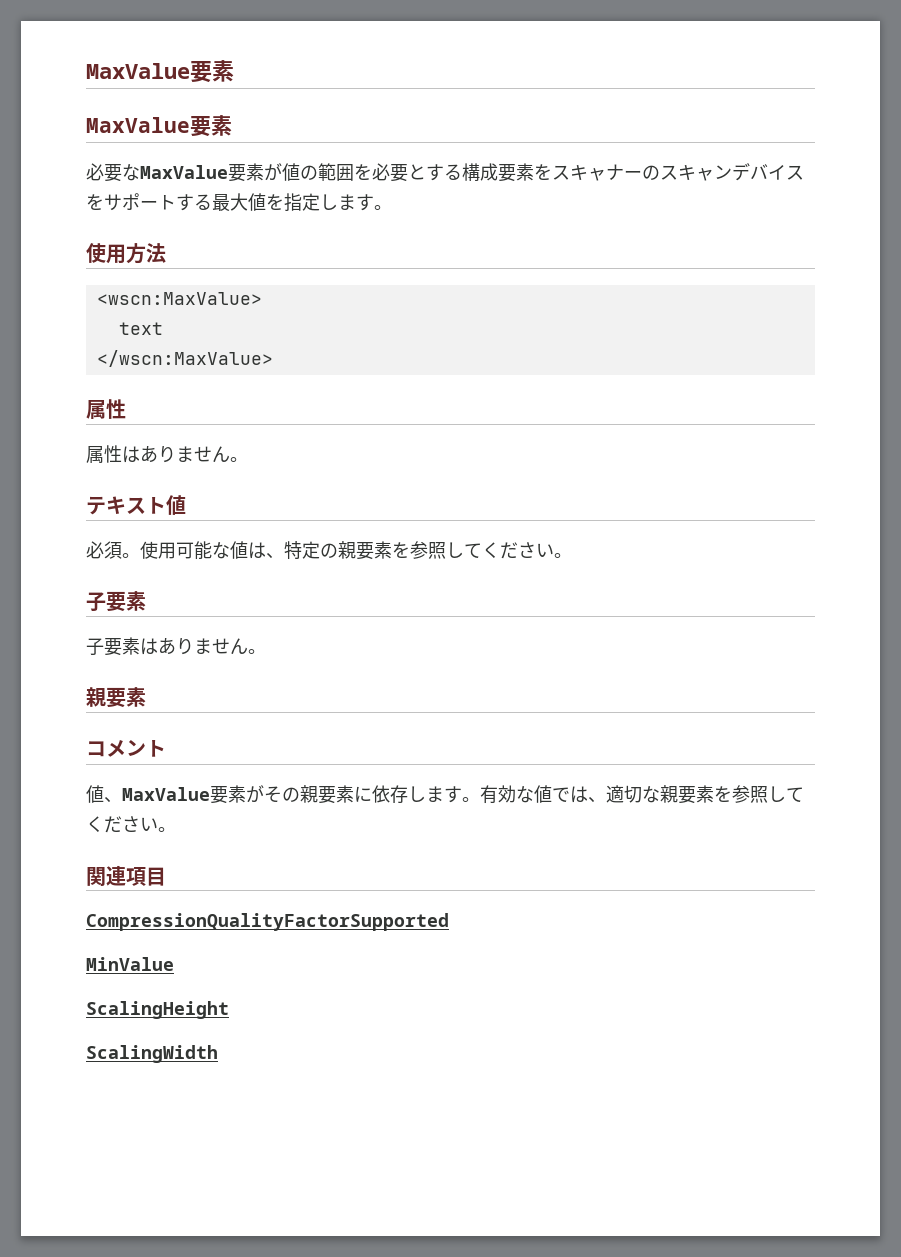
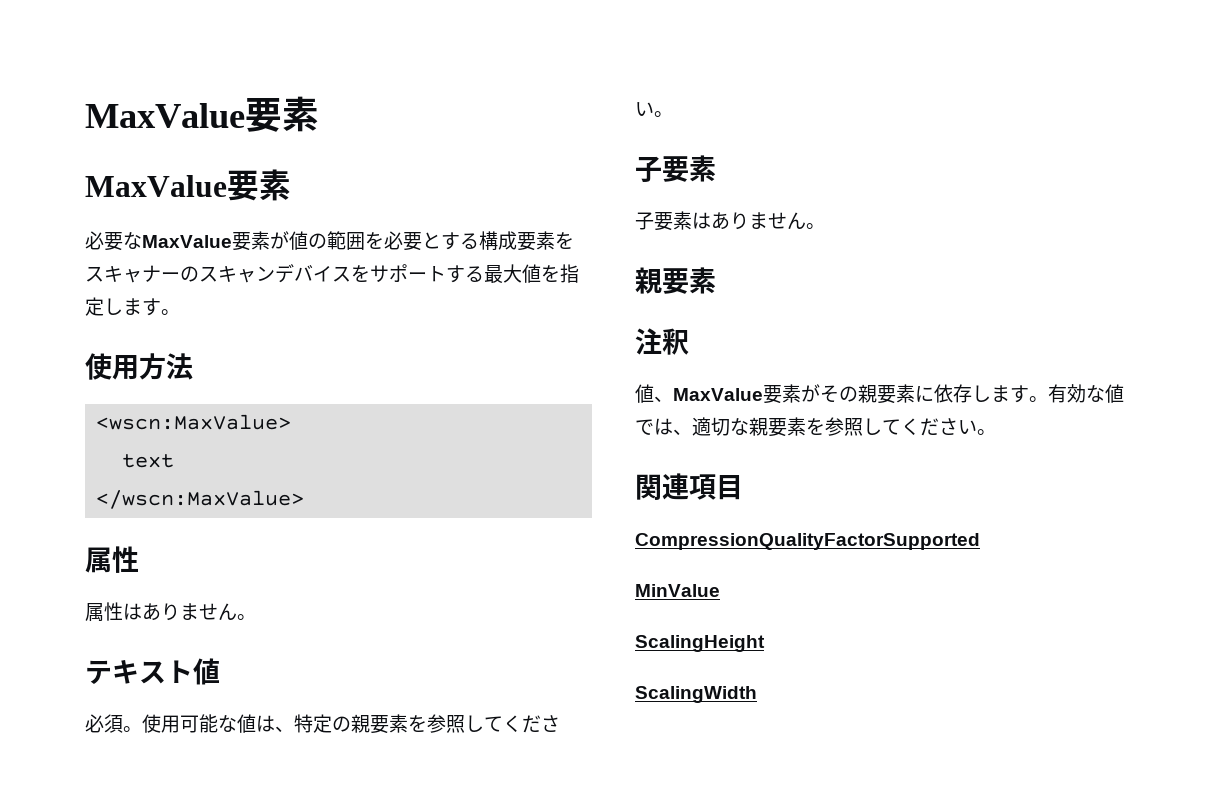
- コメント
+ 注釈

